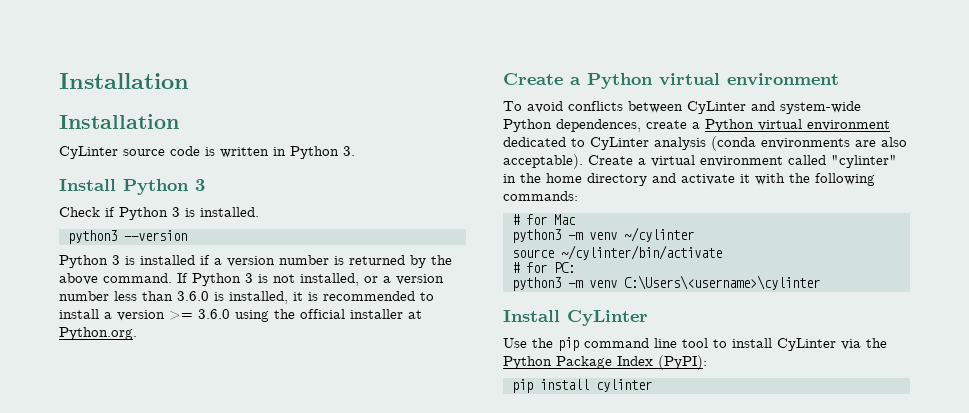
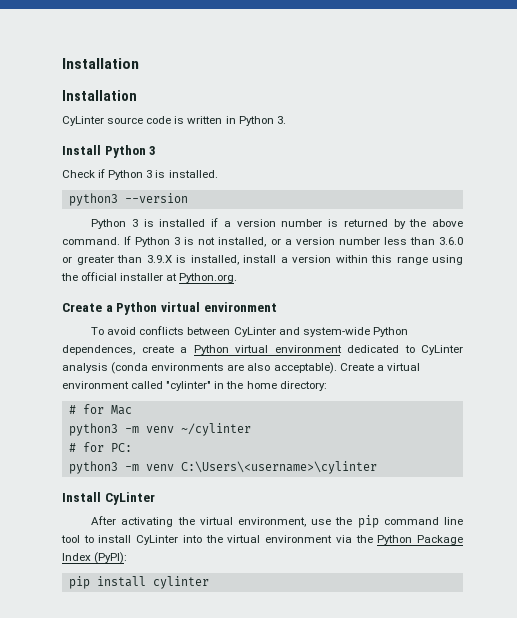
- If Python 3 is not installed, or a version number less than 3.6.0 is installed, it is recommended to install a version >= 3.6.0 using the official installer at Python.org.
+ If Python 3 is not installed, or a version number less than 3.6.0 or greater than 3.9.X is installed, install a version within this range using the official installer at Python.org.
- Create a virtual environment called "cylinter" in the home directory and activate it with the following commands:
+ Create a virtual environment called "cylinter" in the home directory:
- source ~/cylinter/bin/activate
- Use the pip command line tool to install CyLinter via the Python Package Index (PyPI):
+ After activating the virtual environment, use the pip command line tool to install CyLinter into the virtual environment via the Python Package Index (PyPI):

